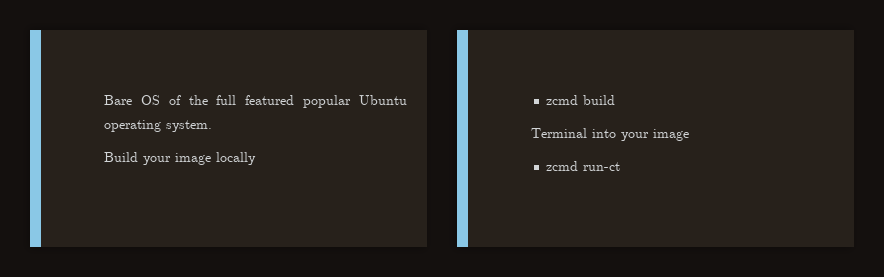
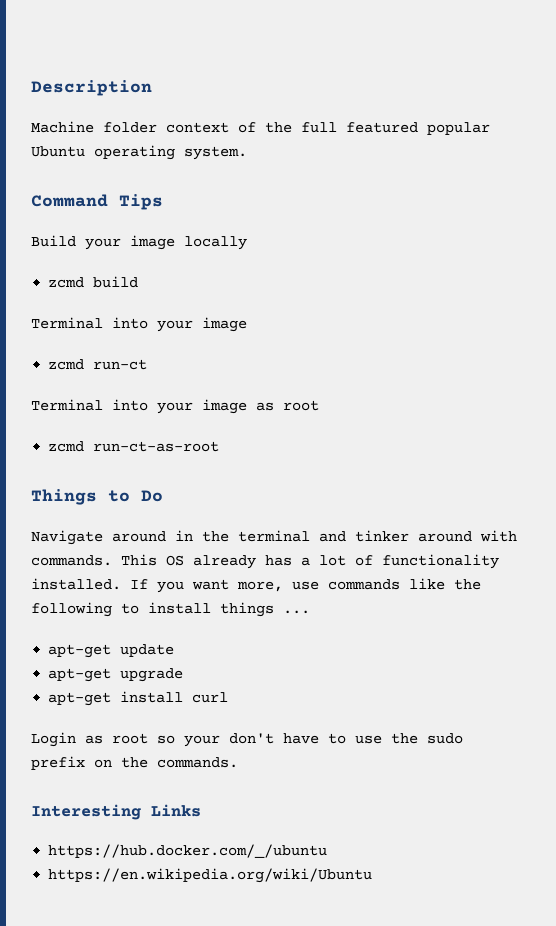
- Bare OS of the full featured popular Ubuntu operating system.
+ Description
+ Machine folder context of the full featured popular Ubuntu operating system.
+ Command Tips
+ Terminal into your image as root
+ zcmd run-ct-as-root
+ Things to Do
+ Navigate around in the terminal and tinker around with commands. This OS already has a lot of functionality installed. If you want more, use commands like the following to install things ...
+ apt-get update
+ apt-get upgrade
+ apt-get install curl
+ Login as root so your don't have to use the sudo prefix on the commands.
+ Interesting Links
+ https://hub.docker.com/_/ubuntu
+ https://en.wikipedia.org/wiki/Ubuntu

